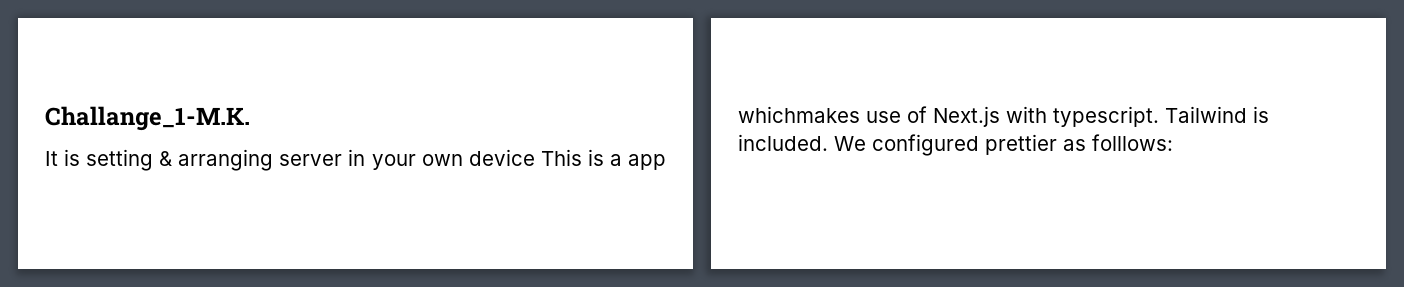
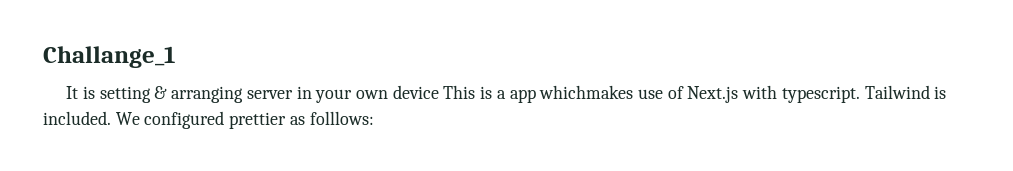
- Challange_1-M.K.
+ Challange_1

